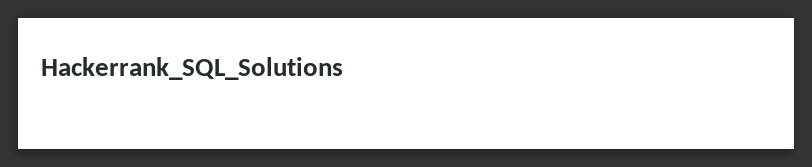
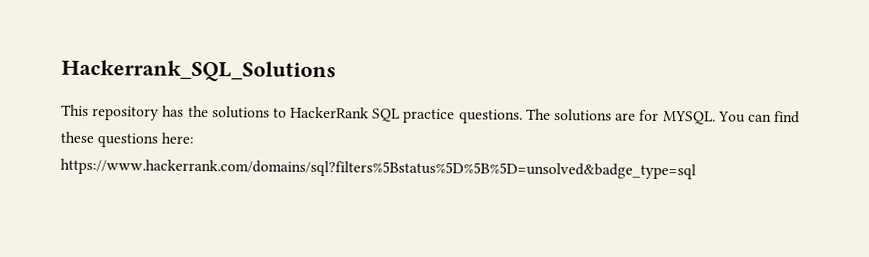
+ This repository has the solutions to HackerRank SQL practice questions. The solutions are for MYSQL. You can find these questions here: https://www.hackerrank.com/domains/sql?filters%5Bstatus%5D%5B%5D=unsolved&badge_type=sql

